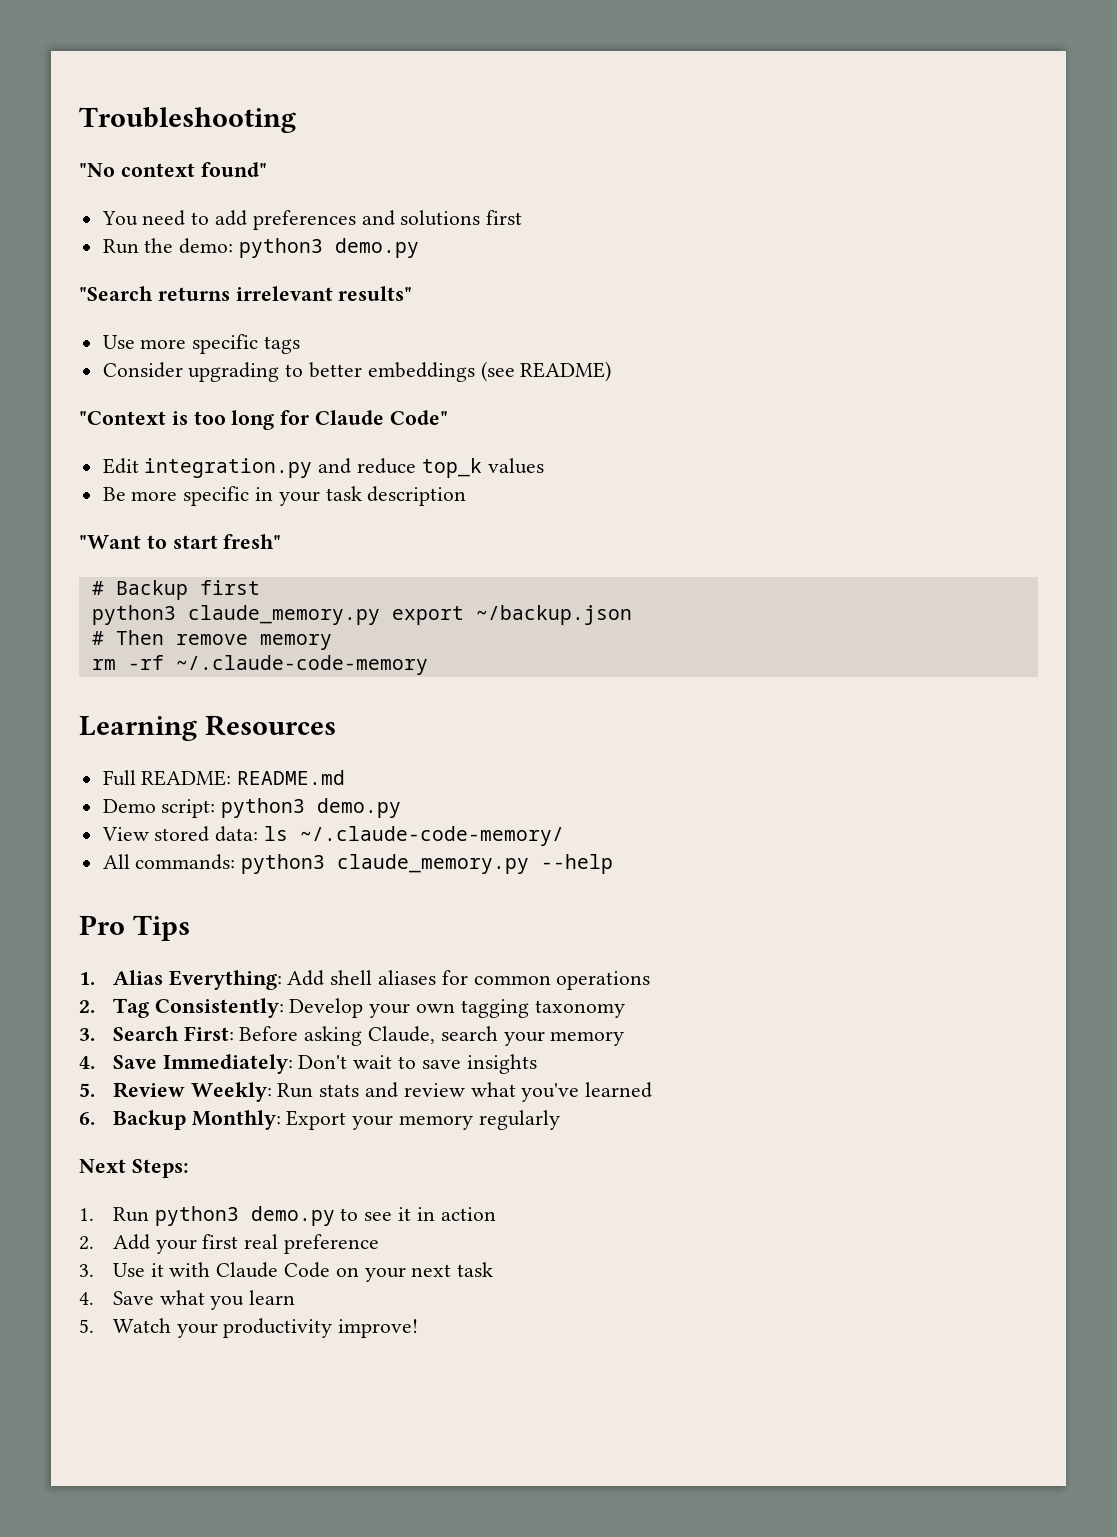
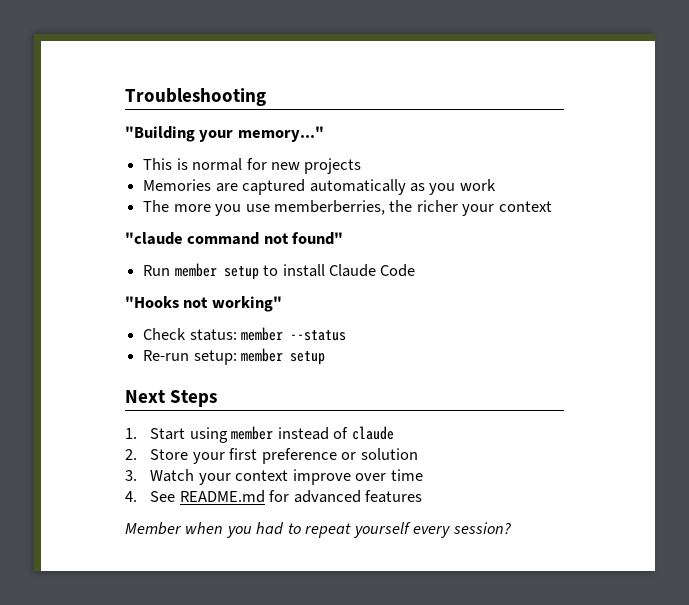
- "No context found"
- You need to add preferences and solutions first
- Run the demo: python3 demo.py
- "Search returns irrelevant results"
- Use more specific tags
- Consider upgrading to better embeddings (see README)
- "Context is too long for Claude Code"
- Edit integration.py and reduce top_k values
- Be more specific in your task description
- "Want to start fresh"
- # Backup first
- python3 claude_memory.py export ~/backup.json
- # Then remove memory
- rm -rf ~/.claude-code-memory
- Learning Resources
- Full README: README.md
- Demo script: python3 demo.py
- View stored data: ls ~/.claude-code-memory/
- All commands: python3 claude_memory.py --help
- Pro Tips
- 1. Alias Everything: Add shell aliases for common operations
- 2. Tag Consistently: Develop your own tagging taxonomy
- 3. Search First: Before asking Claude, search your memory
- 4. Save Immediately: Don't wait to save insights
- 5. Review Weekly: Run stats and review what you've learned
- 6. Backup Monthly: Export your memory regularly
- Next Steps:
- 1. Run python3 demo.py to see it in action
- 2. Add your first real preference
- 3. Use it with Claude Code on your next task
- 4. Save what you learn
- 5. Watch your productivity improve!
+ "Building your memory..."
+ This is normal for new projects
+ Memories are captured automatically as you work
+ The more you use memberberries, the richer your context
+ "claude command not found"
+ Run member setup to install Claude Code
+ "Hooks not working"
+ Check status: member --status
+ Re-run setup: member setup
+ Next Steps
+ 1. Start using member instead of claude
+ 2. Store your first preference or solution
+ 3. Watch your context improve over time
+ 4. See README.md for advanced features
+ Member when you had to repeat yourself every session?

